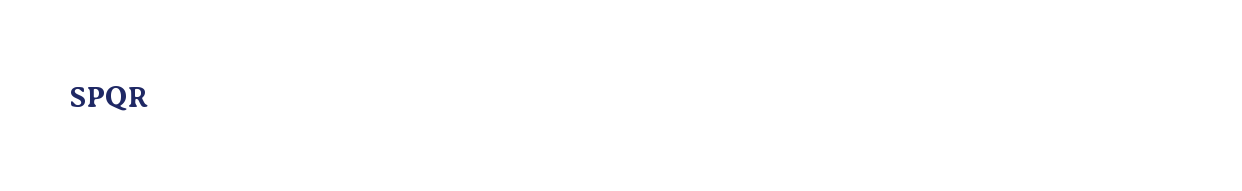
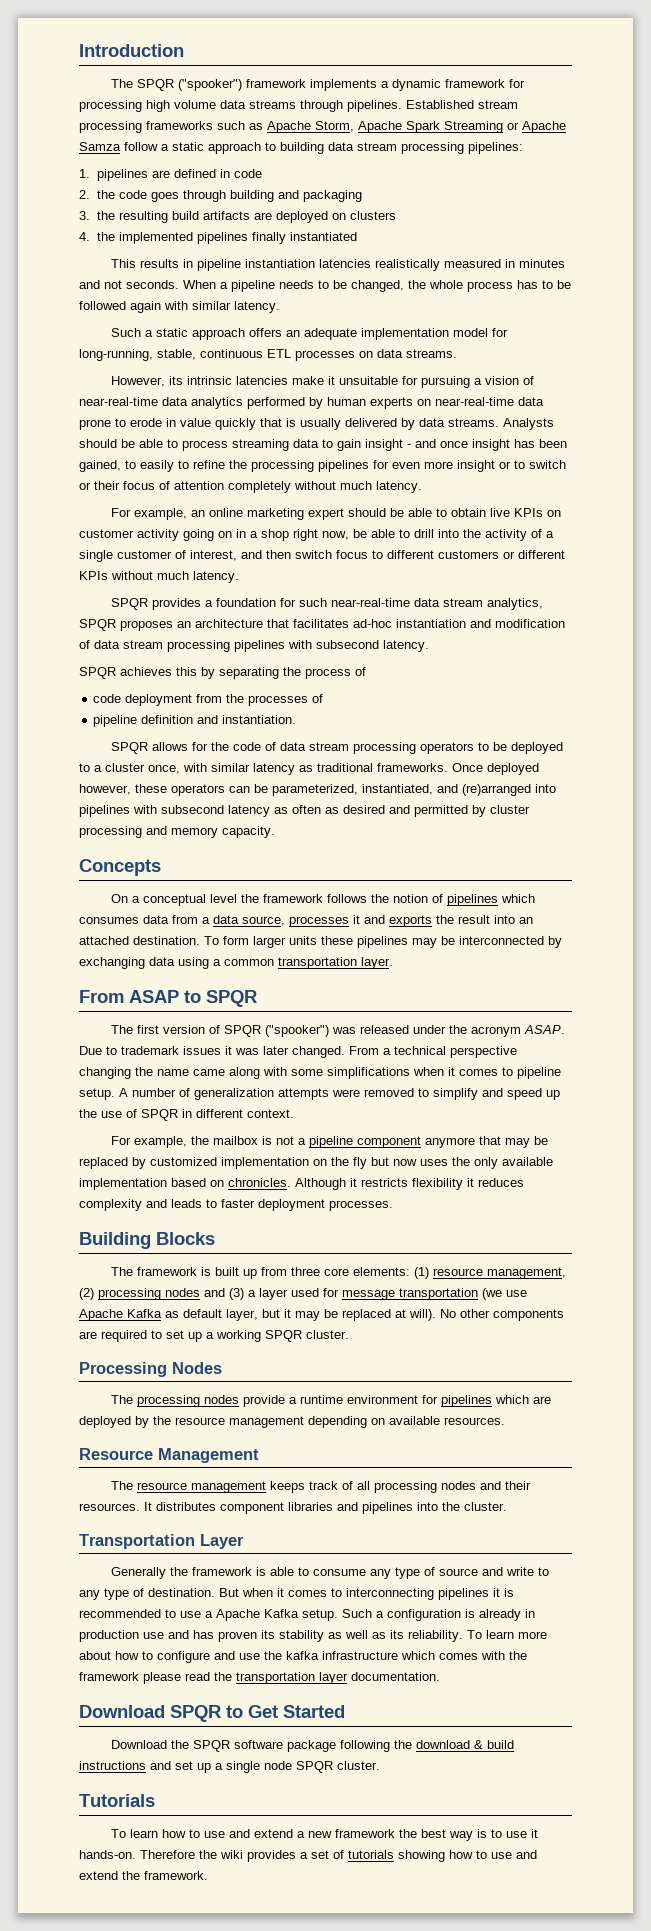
- SPQR
+ Introduction
+ The SPQR ("spooker") framework implements a dynamic framework for processing high volume data streams through pipelines. Established stream processing frameworks such as Apache Storm, Apache Spark Streaming or Apache Samza follow a static approach to building data stream processing pipelines:
+ 1. pipelines are defined in code
+ 2. the code goes through building and packaging
+ 3. the resulting build artifacts are deployed on clusters
+ 4. the implemented pipelines finally instantiated
+ This results in pipeline instantiation latencies realistically measured in minutes and not seconds. When a pipeline needs to be changed, the whole process has to be followed again with similar latency.
+ Such a static approach offers an adequate implementation model for long-running, stable, continuous ETL processes on data streams.
+ However, its intrinsic latencies make it unsuitable for pursuing a vision of near-real-time data analytics performed by human experts on near-real-time data prone to erode in value quickly that is usually delivered by data streams. Analysts should be able to process streaming data to gain insight - and once insight has been gained, to easily to refine the processing pipelines for even more insight or to switch or their focus of attention completely without much latency.
+ For example, an online marketing expert should be able to obtain live KPIs on customer activity going on in a shop right now, be able to drill into the activity of a single customer of interest, and then switch focus to different customers or different KPIs without much latency.
+ SPQR provides a foundation for such near-real-time data stream analytics, SPQR proposes an architecture that facilitates ad-hoc instantiation and modification of data stream processing pipelines with subsecond latency.
+ SPQR achieves this by separating the process of
+ code deployment from the processes of
+ pipeline definition and instantiation.
+ SPQR allows for the code of data stream processing operators to be deployed to a cluster once, with similar latency as traditional frameworks. Once deployed however, these operators can be parameterized, instantiated, and (re)arranged into pipelines with subsecond latency as often as desired and permitted by cluster processing and memory capacity.
+ Concepts
+ On a conceptual level the framework follows the notion of pipelines which consumes data from a data source, processes it and exports the result into an attached destination. To form larger units these pipelines may be interconnected by exchanging data using a common transportation layer.
+ From ASAP to SPQR
+ The first version of SPQR ("spooker") was released under the acronym ASAP. Due to trademark issues it was later changed. From a technical perspective changing the name came along with some simplifications when it comes to pipeline setup. A number of generalization attempts were removed to simplify and speed up the use of SPQR in different context.
+ For example, the mailbox is not a pipeline component anymore that may be replaced by customized implementation on the fly but now uses the only available implementation based on chronicles. Although it restricts flexibility it reduces complexity and leads to faster deployment processes.
+ Building Blocks
+ The framework is built up from three core elements: (1) resource management, (2) processing nodes and (3) a layer used for message transportation (we use Apache Kafka as default layer, but it may be replaced at will). No other components are required to set up a working SPQR cluster.
+ Processing Nodes
+ The processing nodes provide a runtime environment for pipelines which are deployed by the resource management depending on available resources.
+ Resource Management
+ The resource management keeps track of all processing nodes and their resources. It distributes component libraries and pipelines into the cluster.
+ Transportation Layer
+ Generally the framework is able to consume any type of source and write to any type of destination. But when it comes to interconnecting pipelines it is recommended to use a Apache Kafka setup. Such a configuration is already in production use and has proven its stability as well as its reliability. To learn more about how to configure and use the kafka infrastructure which comes with the framework please read the transportation layer documentation.
+ Download SPQR to Get Started
+ Download the SPQR software package following the download & build instructions and set up a single node SPQR cluster.
+ Tutorials
+ To learn how to use and extend a new framework the best way is to use it hands-on. Therefore the wiki provides a set of tutorials showing how to use and extend the framework.

